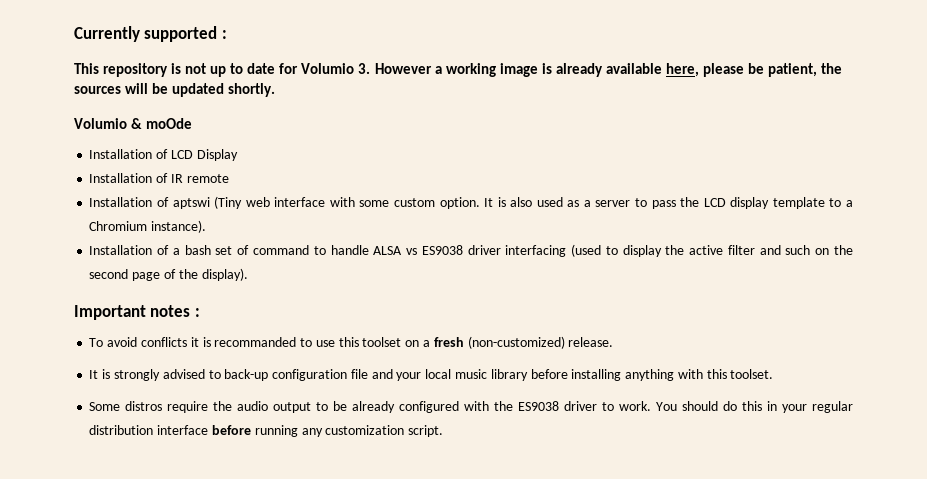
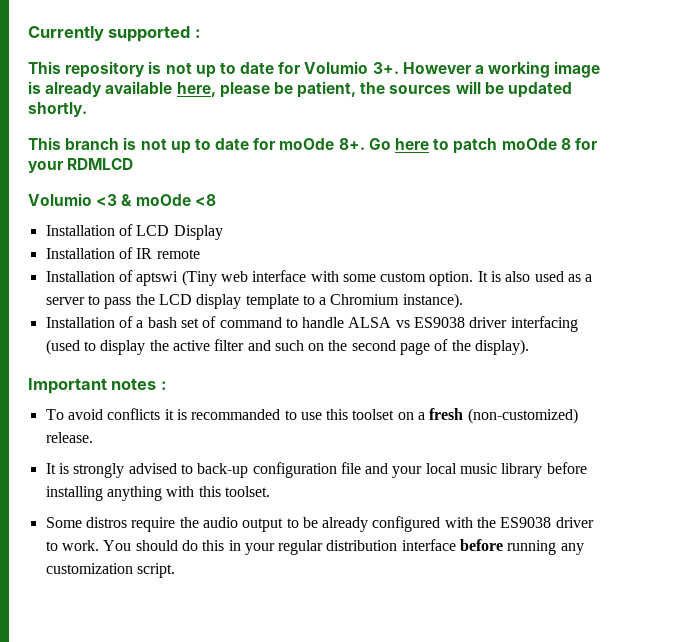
- This repository is not up to date for Volumio 3. However a working image is already available here, please be patient, the sources will be updated shortly.
+ This repository is not up to date for Volumio 3+. However a working image is already available here, please be patient, the sources will be updated shortly.
- Volumio & moOde
+ This branch is not up to date for moOde 8+. Go here to patch moOde 8 for your RDMLCD
+ Volumio <3 & moOde <8

